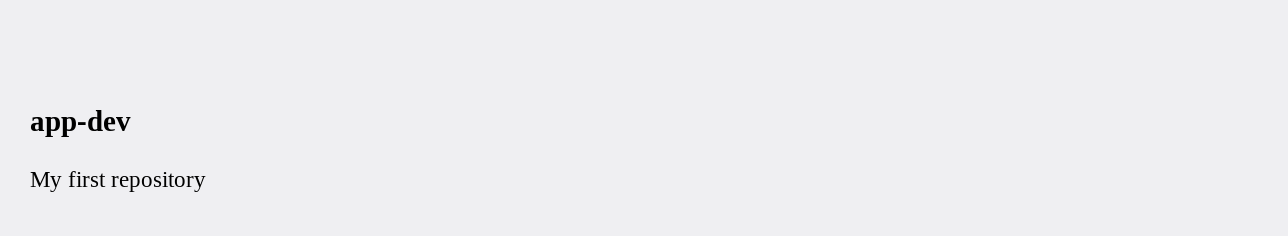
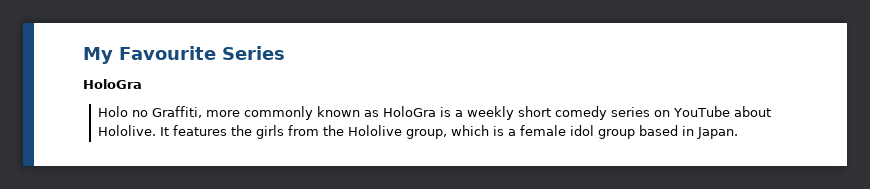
- app-dev
- My first repository
+ My Favourite Series
+ HoloGra
+ Holo no Graffiti, more commonly known as HoloGra is a weekly short comedy series on YouTube about Hololive. It features the girls from the Hololive group, which is a female idol group based in Japan.

